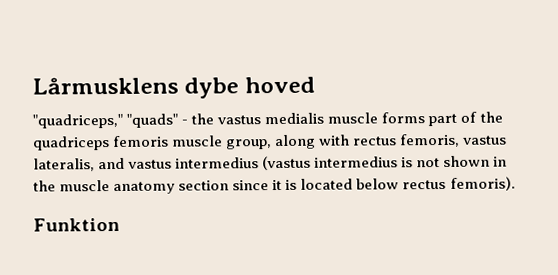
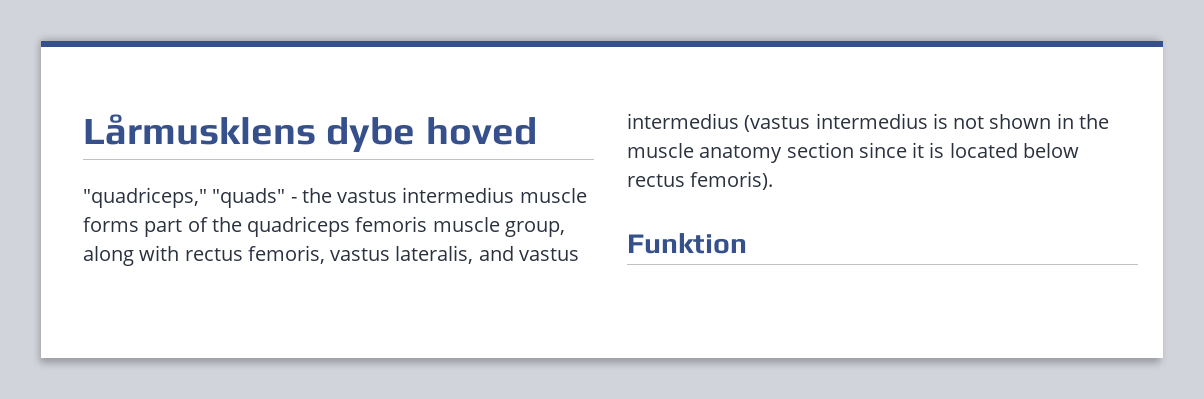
- "quadriceps," "quads" - the vastus medialis muscle forms part of the quadriceps femoris muscle group, along with rectus femoris, vastus lateralis, and vastus intermedius (vastus intermedius is not shown in the muscle anatomy section since it is located below rectus femoris).
+ "quadriceps," "quads" - the vastus intermedius muscle forms part of the quadriceps femoris muscle group, along with rectus femoris, vastus lateralis, and vastus intermedius (vastus intermedius is not shown in the muscle anatomy section since it is located below rectus femoris).

